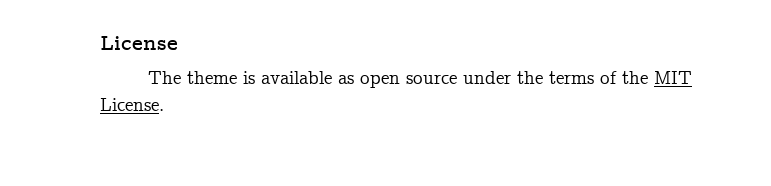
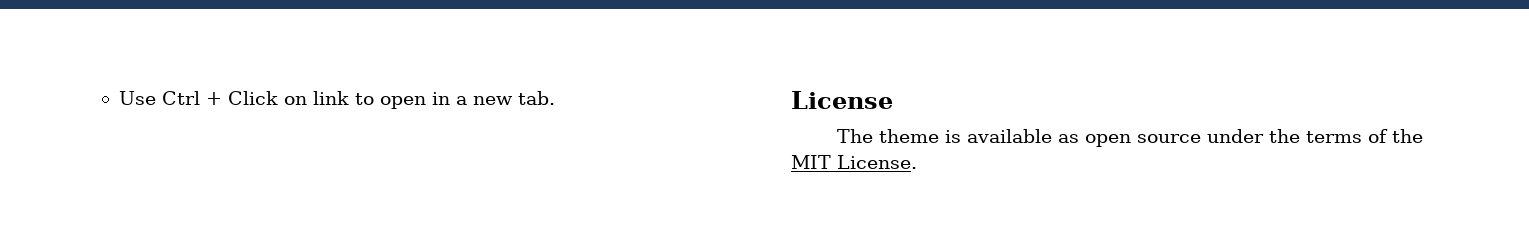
+ Use Ctrl + Click on link to open in a new tab.

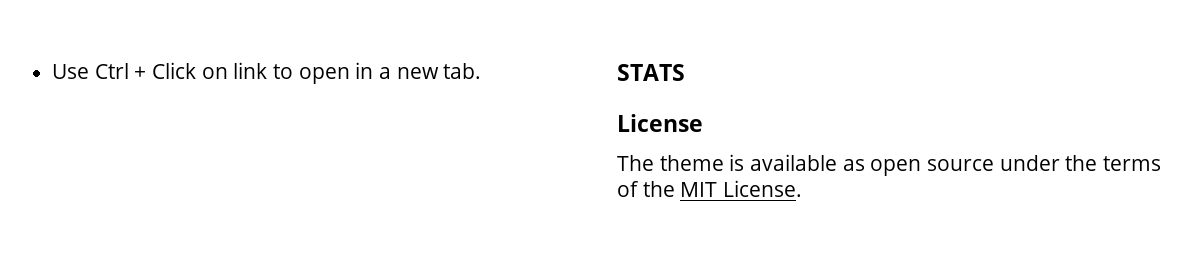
+ STATS

